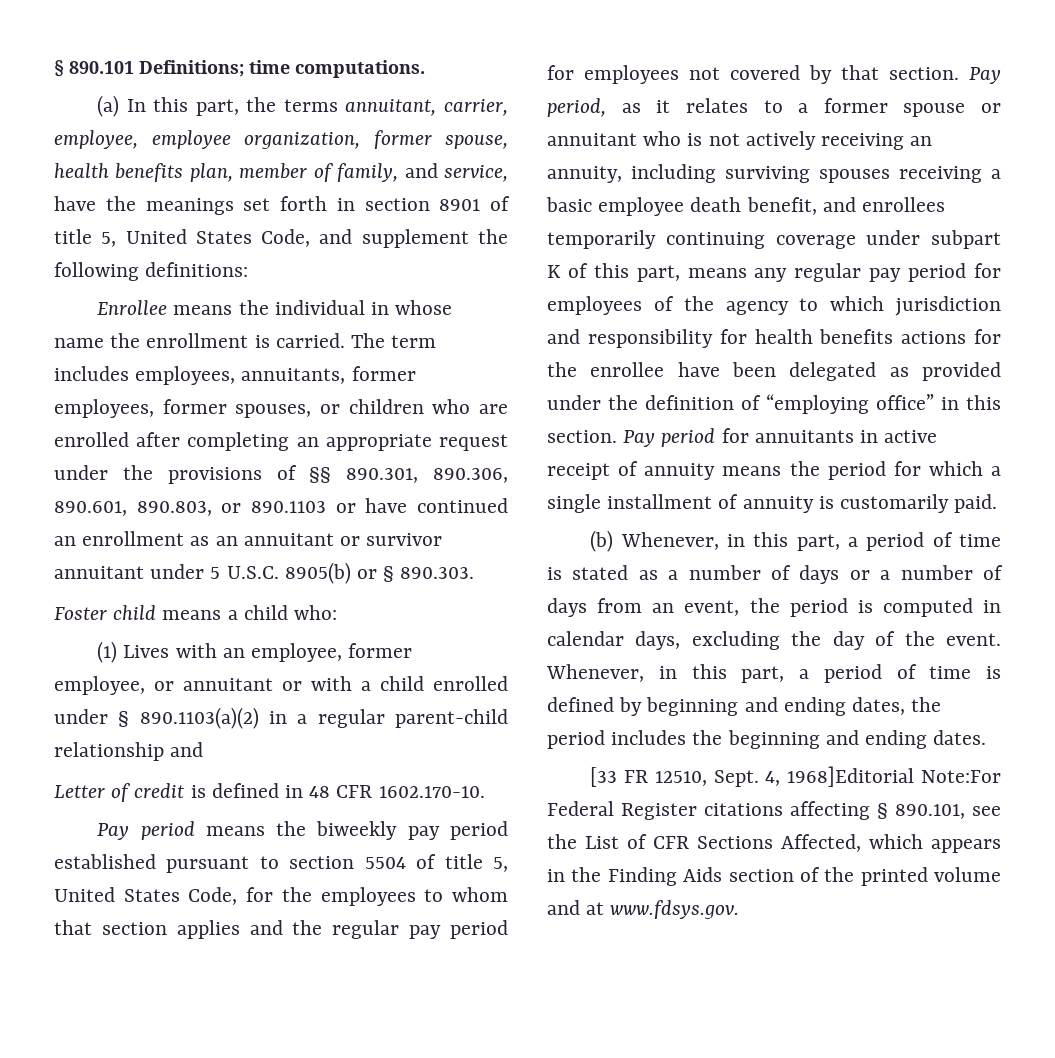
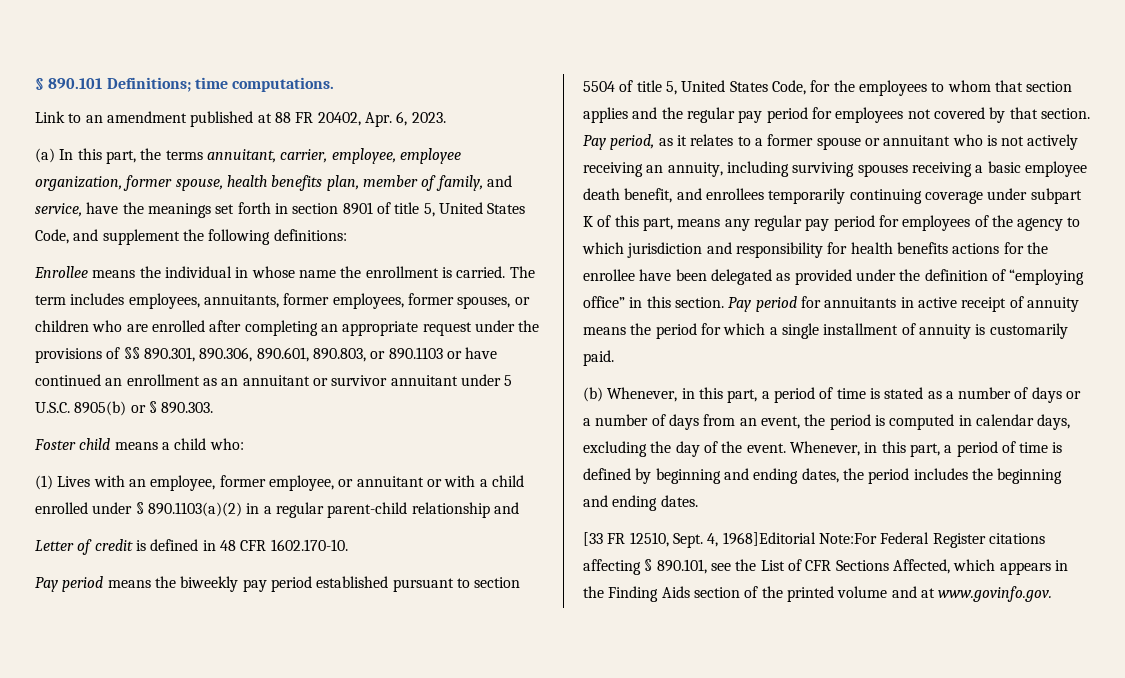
+ Link to an amendment published at 88 FR 20402, Apr. 6, 2023.
- 4, 1968]Editorial Note:For Federal Register citations affecting § 890.101, see the List of CFR Sections Affected, which appears in the Finding Aids section of the printed volume and at www.fdsys.gov.
+ 4, 1968]Editorial Note:For Federal Register citations affecting § 890.101, see the List of CFR Sections Affected, which appears in the Finding Aids section of the printed volume and at www.govinfo.gov.

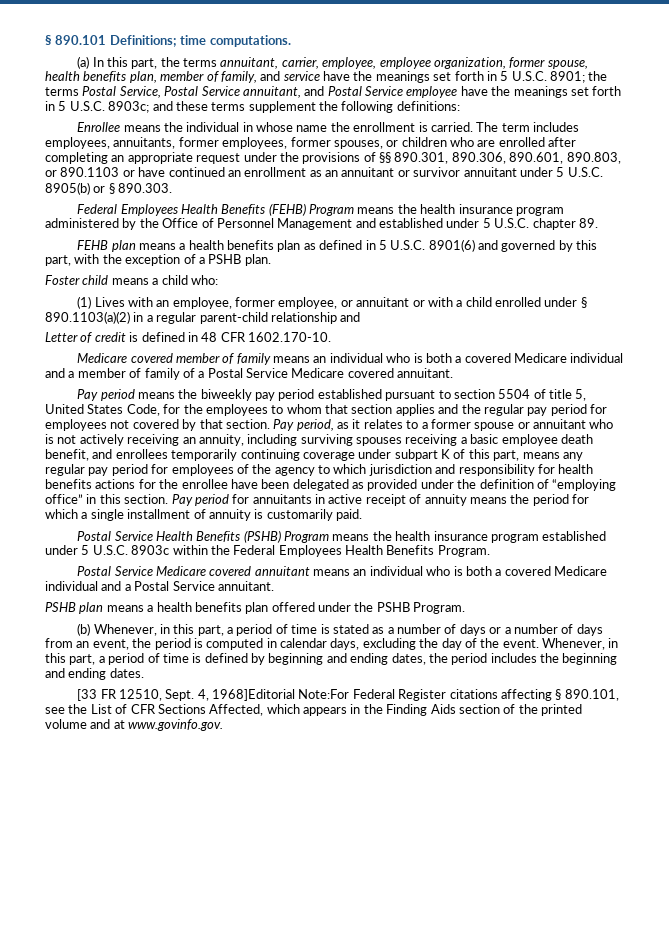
- Link to an amendment published at 88 FR 20402, Apr. 6, 2023.
- (a) In this part, the terms annuitant, carrier, employee, employee organization, former spouse, health benefits plan, member of family, and service, have the meanings set forth in section 8901 of title 5, United States Code, and supplement the following definitions:
+ (a) In this part, the terms annuitant, carrier, employee, employee organization, former spouse, health benefits plan, member of family, and service have the meanings set forth in 5 U.S.C. 8901; the terms Postal Service, Postal Service annuitant, and Postal Service employee have the meanings set forth in 5 U.S.C. 8903c; and these terms supplement the following definitions:
+ Federal Employees Health Benefits (FEHB) Program means the health insurance program administered by the Office of Personnel Management and established under 5 U.S.C. chapter 89.
+ FEHB plan means a health benefits plan as defined in 5 U.S.C. 8901(6) and governed by this part, with the exception of a PSHB plan.
+ Medicare covered member of family means an individual who is both a covered Medicare individual and a member of family of a Postal Service Medicare covered annuitant.
+ Postal Service Health Benefits (PSHB) Program means the health insurance program established under 5 U.S.C. 8903c within the Federal Employees Health Benefits Program.
+ Postal Service Medicare covered annuitant means an individual who is both a covered Medicare individual and a Postal Service annuitant.
+ PSHB plan means a health benefits plan offered under the PSHB Program.

